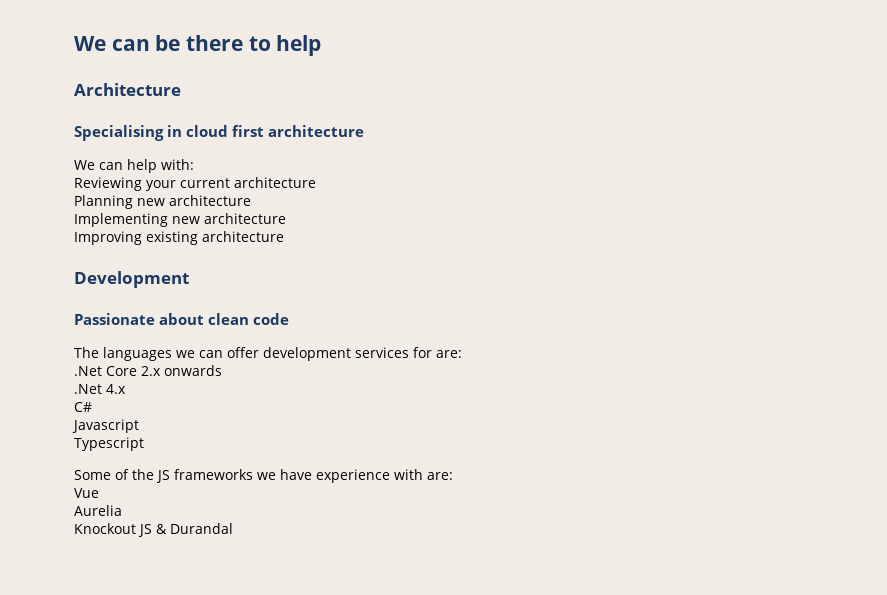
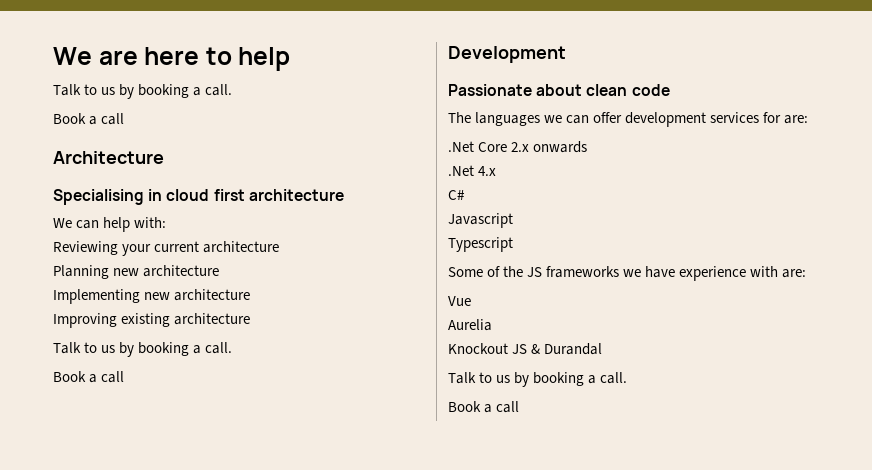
- We can be there to help
+ We are here to help
+ Talk to us by booking a call.
+ Book a call
  Improving existing architecture
+ Talk to us by booking a call.
+ Book a call
  Knockout JS & Durandal
+ Talk to us by booking a call.
+ Book a call

